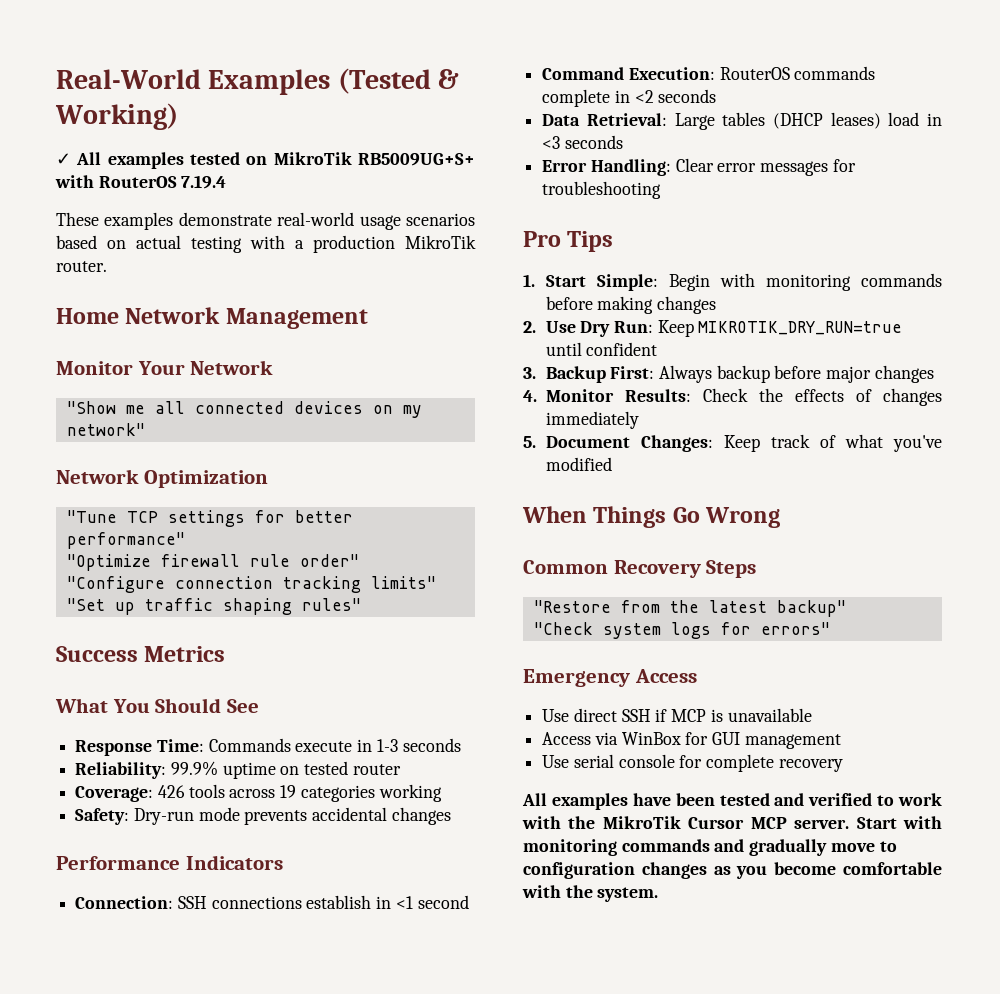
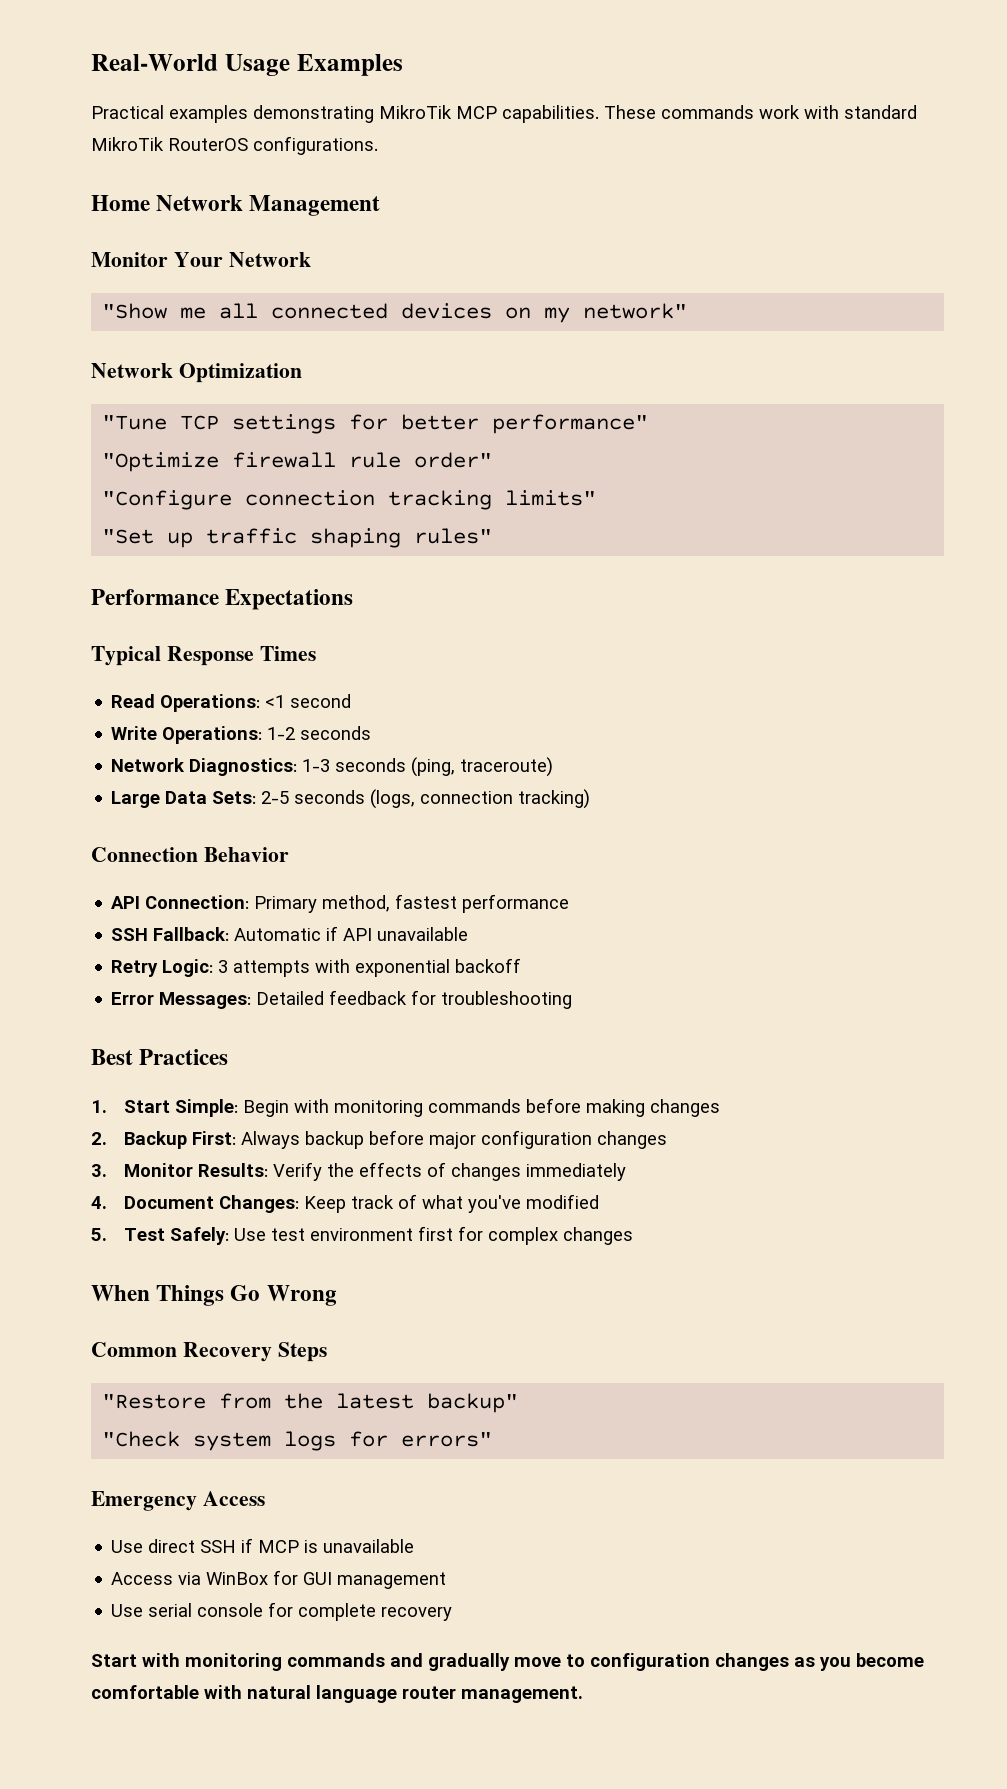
- Real-World Examples (Tested & Working)
- ✓ All examples tested on MikroTik RB5009UG+S+ with RouterOS 7.19.4
- These examples demonstrate real-world usage scenarios based on actual testing with a production MikroTik router.
+ Real-World Usage Examples
+ Practical examples demonstrating MikroTik MCP capabilities. These commands work with standard MikroTik RouterOS configurations.
- Success Metrics
- What You Should See
- Response Time: Commands execute in 1-3 seconds
- Reliability: 99.9% uptime on tested router
- Coverage: 426 tools across 19 categories working
- Safety: Dry-run mode prevents accidental changes
- Performance Indicators
- Connection: SSH connections establish in <1 second
- Command Execution: RouterOS commands complete in <2 seconds
- Data Retrieval: Large tables (DHCP leases) load in <3 seconds
- Error Handling: Clear error messages for troubleshooting
+ Performance Expectations
+ Typical Response Times
+ Read Operations: <1 second
+ Write Operations: 1-2 seconds
+ Network Diagnostics: 1-3 seconds (ping, traceroute)
+ Large Data Sets: 2-5 seconds (logs, connection tracking)
+ Connection Behavior
+ API Connection: Primary method, fastest performance
+ SSH Fallback: Automatic if API unavailable
+ Retry Logic: 3 attempts with exponential backoff
+ Error Messages: Detailed feedback for troubleshooting
- Pro Tips
+ Best Practices
- 2. Use Dry Run: Keep MIKROTIK_DRY_RUN=true until confident
- 3. Backup First: Always backup before major changes
- 4. Monitor Results: Check the effects of changes immediately
+ 2. Backup First: Always backup before major configuration changes
+ 3. Monitor Results: Verify the effects of changes immediately
- 5. Document Changes: Keep track of what you've modified
+ 4. Document Changes: Keep track of what you've modified
+ 5. Test Safely: Use test environment first for complex changes
- All examples have been tested and verified to work with the MikroTik Cursor MCP server. Start with monitoring commands and gradually move to configuration changes as you become comfortable with the system.
+ Start with monitoring commands and gradually move to configuration changes as you become comfortable with natural language router management.

